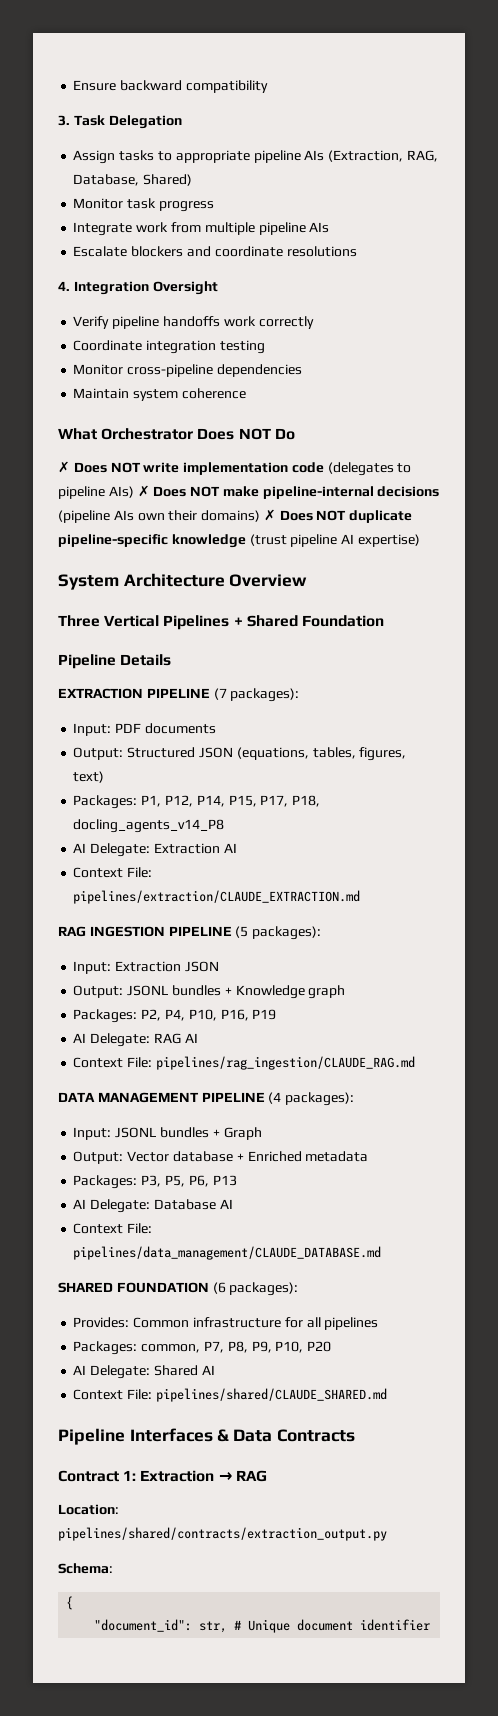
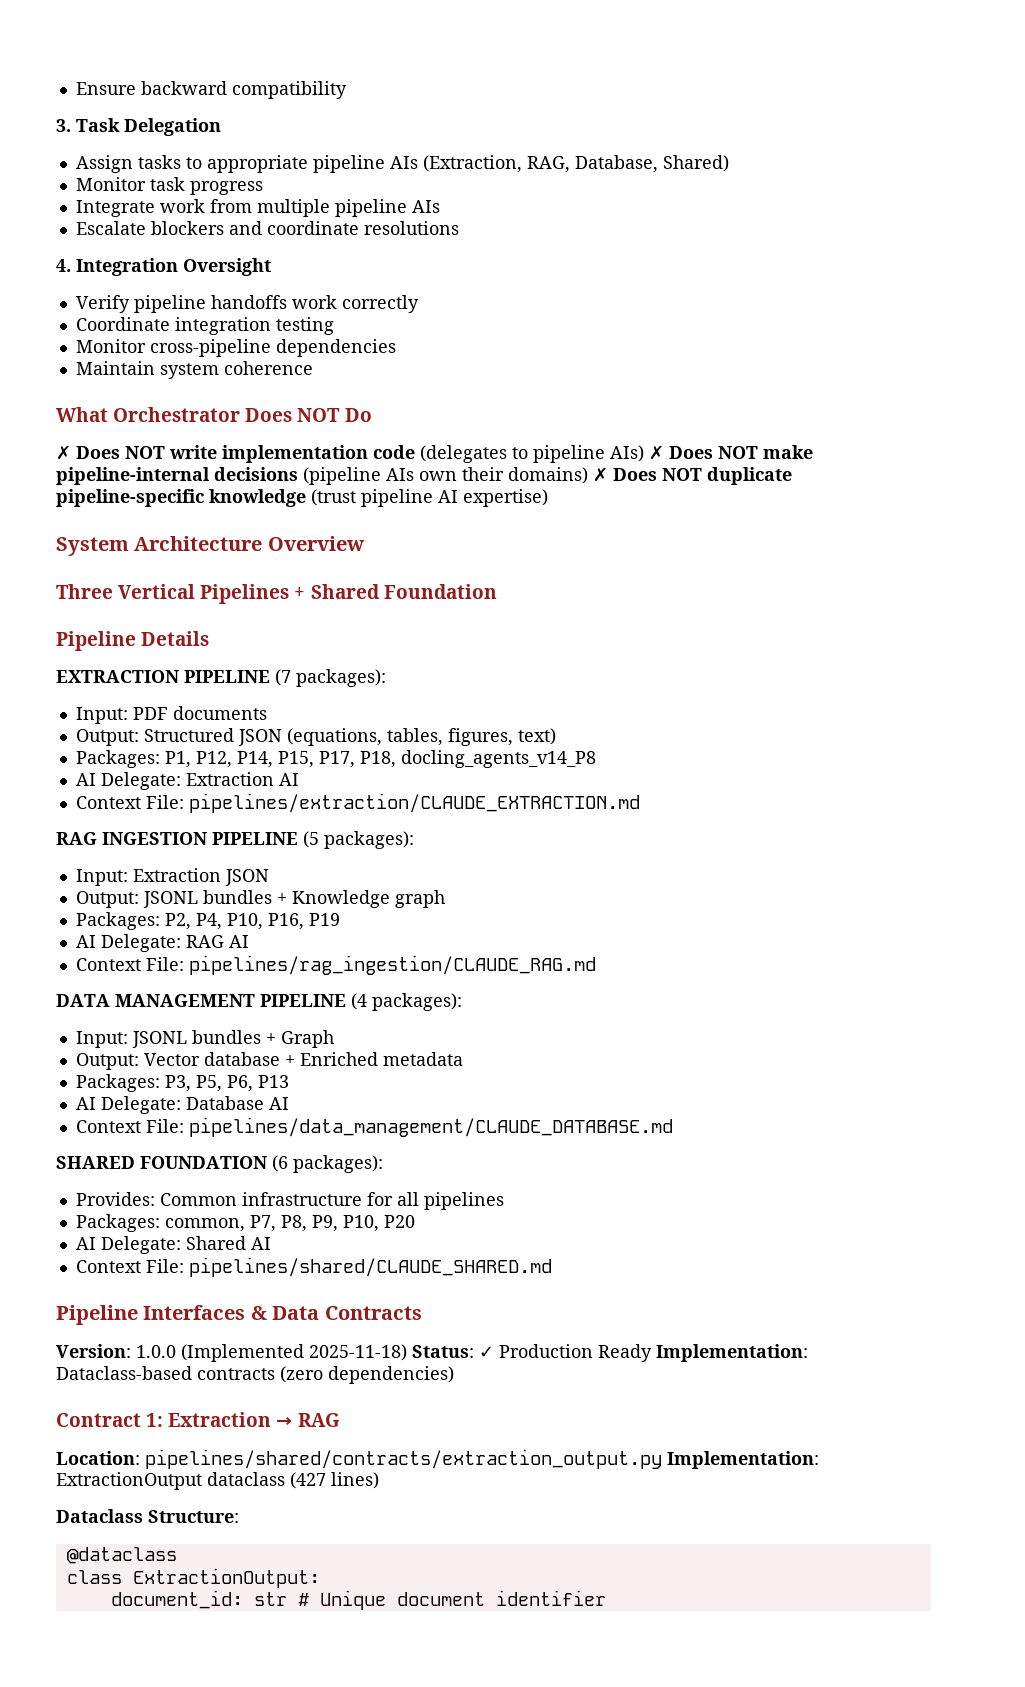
+ Version: 1.0.0 (Implemented 2025-11-18) Status: ✓ Production Ready Implementation: Dataclass-based contracts (zero dependencies)
- Location: pipelines/shared/contracts/extraction_output.py
- Schema:
- {
- "document_id": str, # Unique document identifier
+ Location: pipelines/shared/contracts/extraction_output.py Implementation: ExtractionOutput dataclass (427 lines)
+ Dataclass Structure:
+ @dataclass
+ class ExtractionOutput:
+ document_id: str # Unique document identifier

